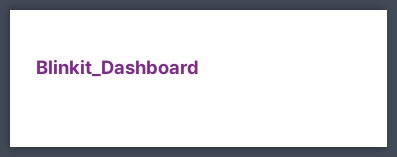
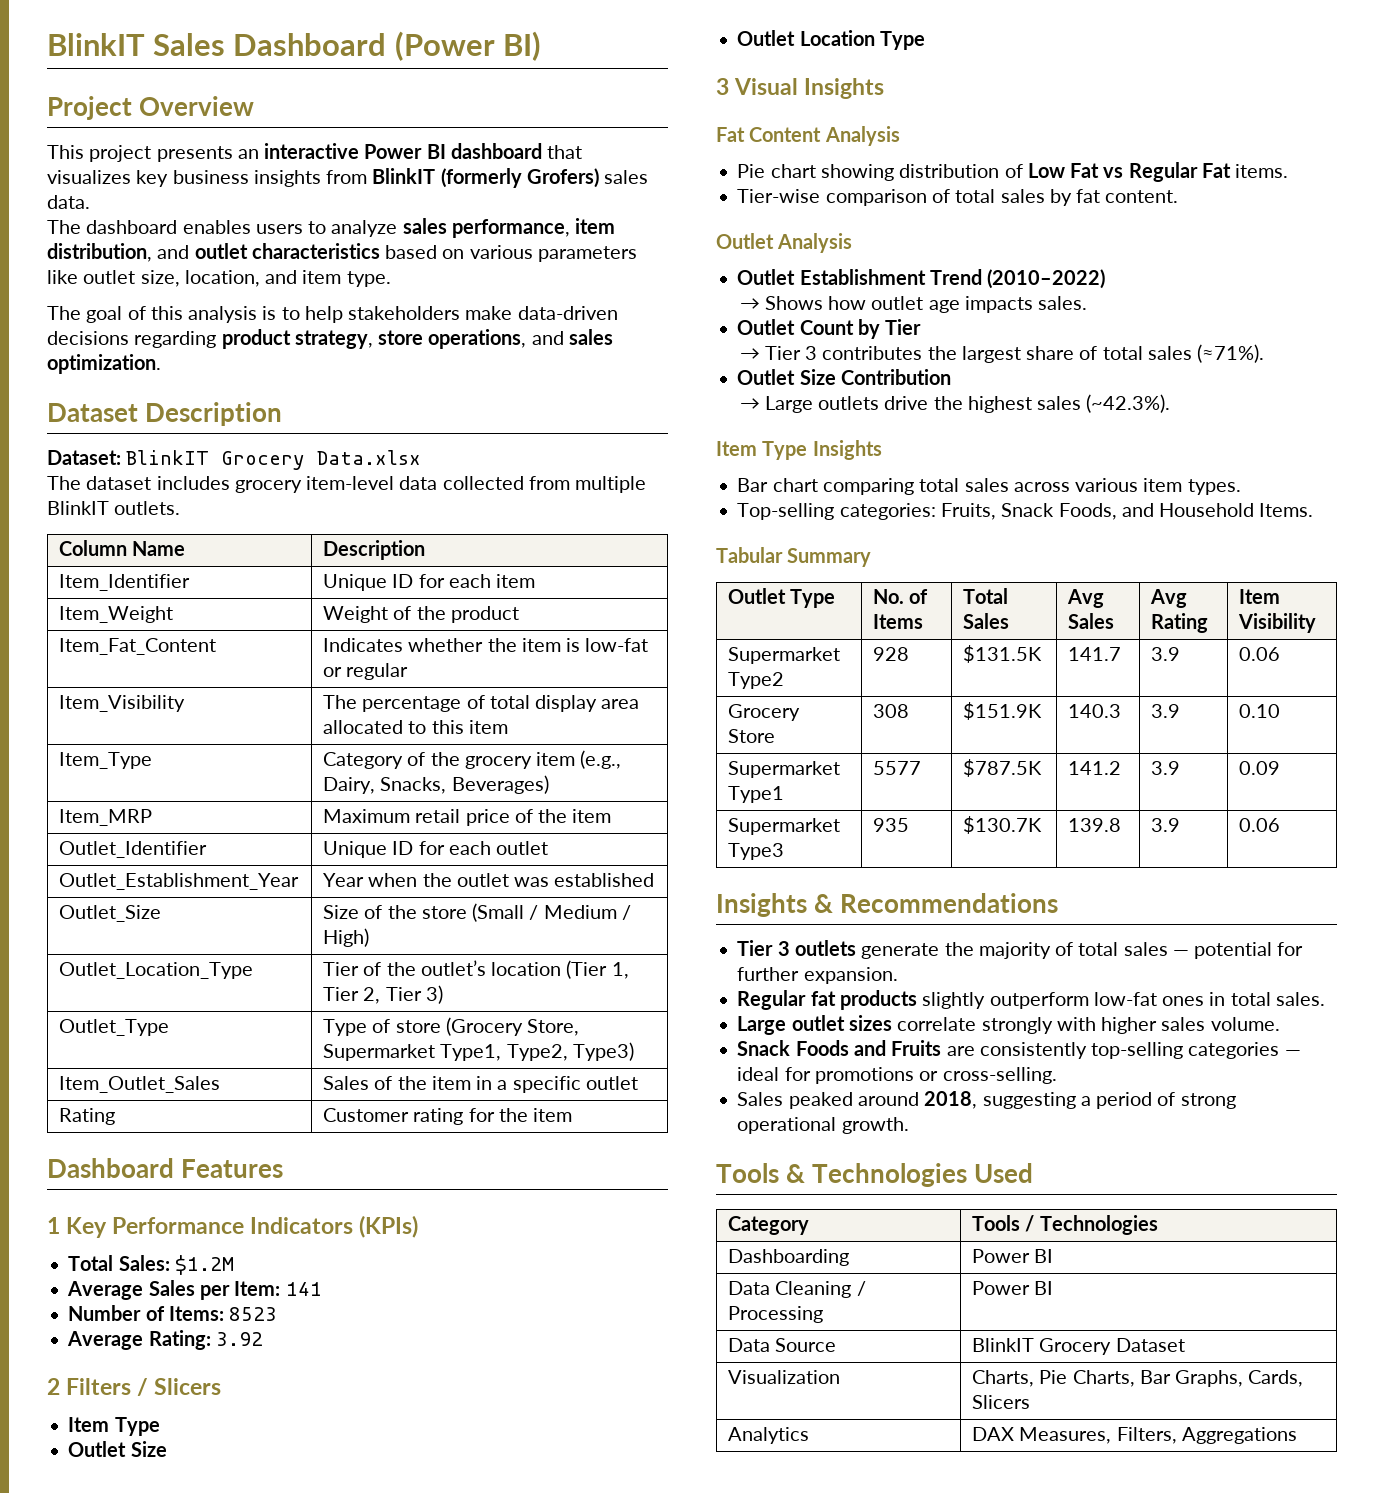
- Blinkit_Dashboard
+ BlinkIT Sales Dashboard (Power BI)
+ Project Overview
+ This project presents an interactive Power BI dashboard that visualizes key business insights from BlinkIT (formerly Grofers) sales data.
+ The dashboard enables users to analyze sales performance, item distribution, and outlet characteristics based on various parameters like outlet size, location, and item type.
+ The goal of this analysis is to help stakeholders make data-driven decisions regarding product strategy, store operations, and sales optimization.
+ Dataset Description
+ Dataset: BlinkIT Grocery Data.xlsx
+ The dataset includes grocery item-level data collected from multiple BlinkIT outlets.
+ Column Name | Description
+ Item_Identifier | Unique ID for each item
+ Item_Weight | Weight of the product
+ Item_Fat_Content | Indicates whether the item is low-fat or regular
+ Item_Visibility | The percentage of total display area allocated to this item
+ Item_Type | Category of the grocery item (e.g., Dairy, Snacks, Beverages)
+ Item_MRP | Maximum retail price of the item
+ Outlet_Identifier | Unique ID for each outlet
+ Outlet_Establishment_Year | Year when the outlet was established
+ Outlet_Size | Size of the store (Small / Medium / High)
+ Outlet_Location_Type | Tier of the outlet’s location (Tier 1, Tier 2, Tier 3)
+ Outlet_Type | Type of store (Grocery Store, Supermarket Type1, Type2, Type3)
+ Item_Outlet_Sales | Sales of the item in a specific outlet
+ Rating | Customer rating for the item
+ Dashboard Features
+ 1 Key Performance Indicators (KPIs)
+ Total Sales: $1.2M
+ Average Sales per Item: 141
+ Number of Items: 8523
+ Average Rating: 3.92
+ 2 Filters / Slicers
+ Item Type
+ Outlet Size
+ Outlet Location Type
+ 3 Visual Insights
+ Fat Content Analysis
+ Pie chart showing distribution of Low Fat vs Regular Fat items.
+ Tier-wise comparison of total sales by fat content.
+ Outlet Analysis
+ Outlet Establishment Trend (2010–2022)
+ → Shows how outlet age impacts sales.
+ Outlet Count by Tier
+ → Tier 3 contributes the largest share of total sales (≈71%).
+ Outlet Size Contribution
+ → Large outlets drive the highest sales (~42.3%).
+ Item Type Insights
+ Bar chart comparing total sales across various item types.
+ Top-selling categories: Fruits, Snack Foods, and Household Items.
+ Tabular Summary
+ Outlet Type | No. of Items | Total Sales | Avg Sales | Avg Rating | Item Visibility
+ Supermarket Type2 | 928 | $131.5K | 141.7 | 3.9 | 0.06
+ Grocery Store | 308 | $151.9K | 140.3 | 3.9 | 0.10
+ Supermarket Type1 | 5577 | $787.5K | 141.2 | 3.9 | 0.09
+ Supermarket Type3 | 935 | $130.7K | 139.8 | 3.9 | 0.06
+ Insights & Recommendations
+ Tier 3 outlets generate the majority of total sales — potential for further expansion.
+ Regular fat products slightly outperform low-fat ones in total sales.
+ Large outlet sizes correlate strongly with higher sales volume.
+ Snack Foods and Fruits are consistently top-selling categories — ideal for promotions or cross-selling.
+ Sales peaked around 2018, suggesting a period of strong operational growth.
+ Tools & Technologies Used
+ Category | Tools / Technologies
+ Dashboarding | Power BI
+ Data Cleaning / Processing | Power BI
+ Data Source | BlinkIT Grocery Dataset
+ Visualization | Charts, Pie Charts, Bar Graphs, Cards, Slicers
+ Analytics | DAX Measures, Filters, Aggregations

